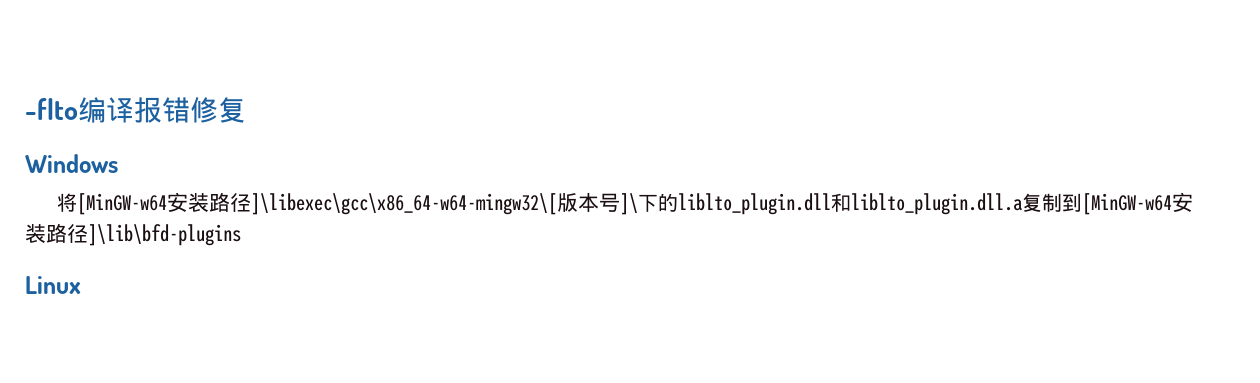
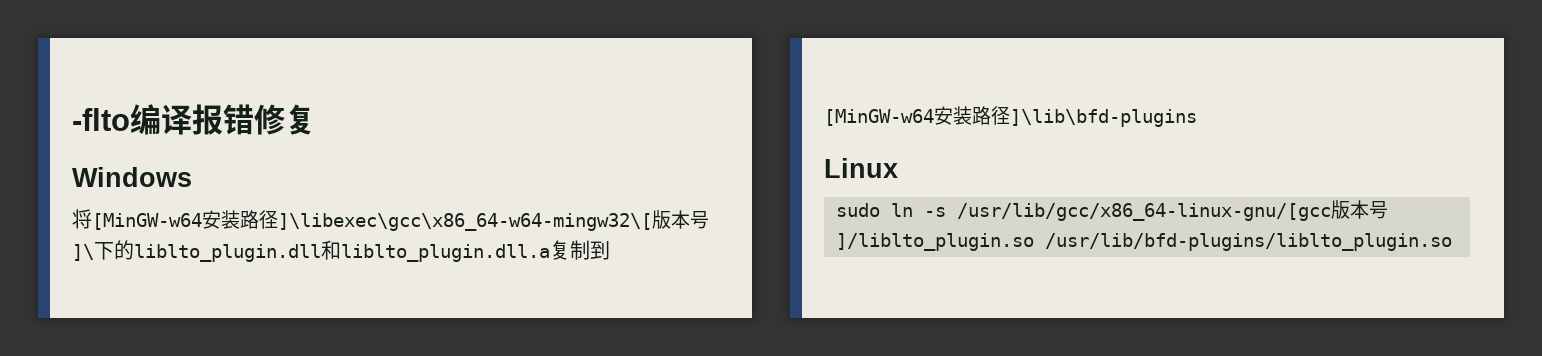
+ sudo ln -s /usr/lib/gcc/x86_64-linux-gnu/[gcc版本号]/liblto_plugin.so /usr/lib/bfd-plugins/liblto_plugin.so

